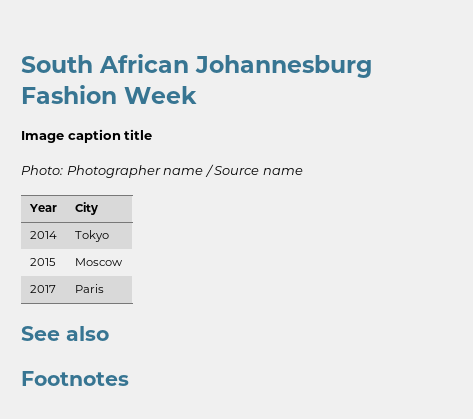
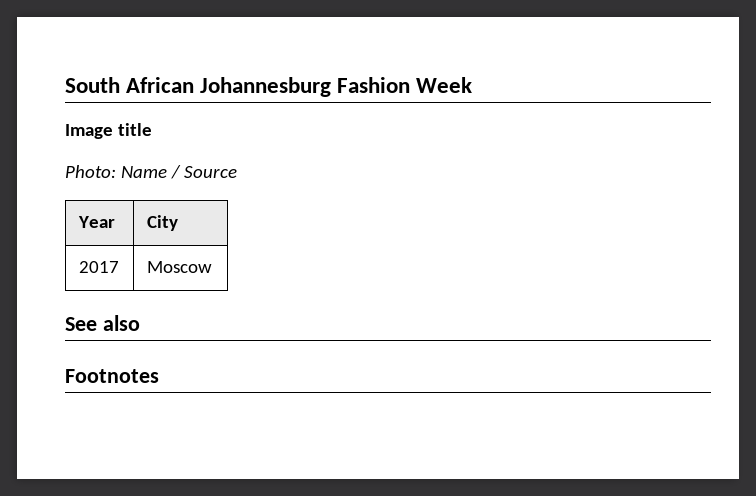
- Image caption title
+ Image title
- Photo: Photographer name / Source name
+ Photo: Name / Source
- 2014 | Tokyo
- 2015 | Moscow
+ 2017 | Moscow
- 2017 | Paris

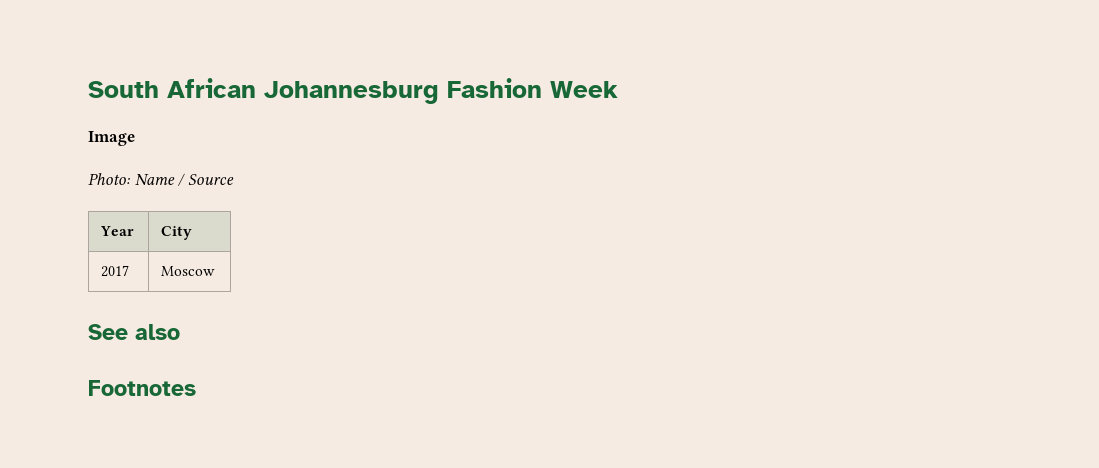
- Image title
+ Image

